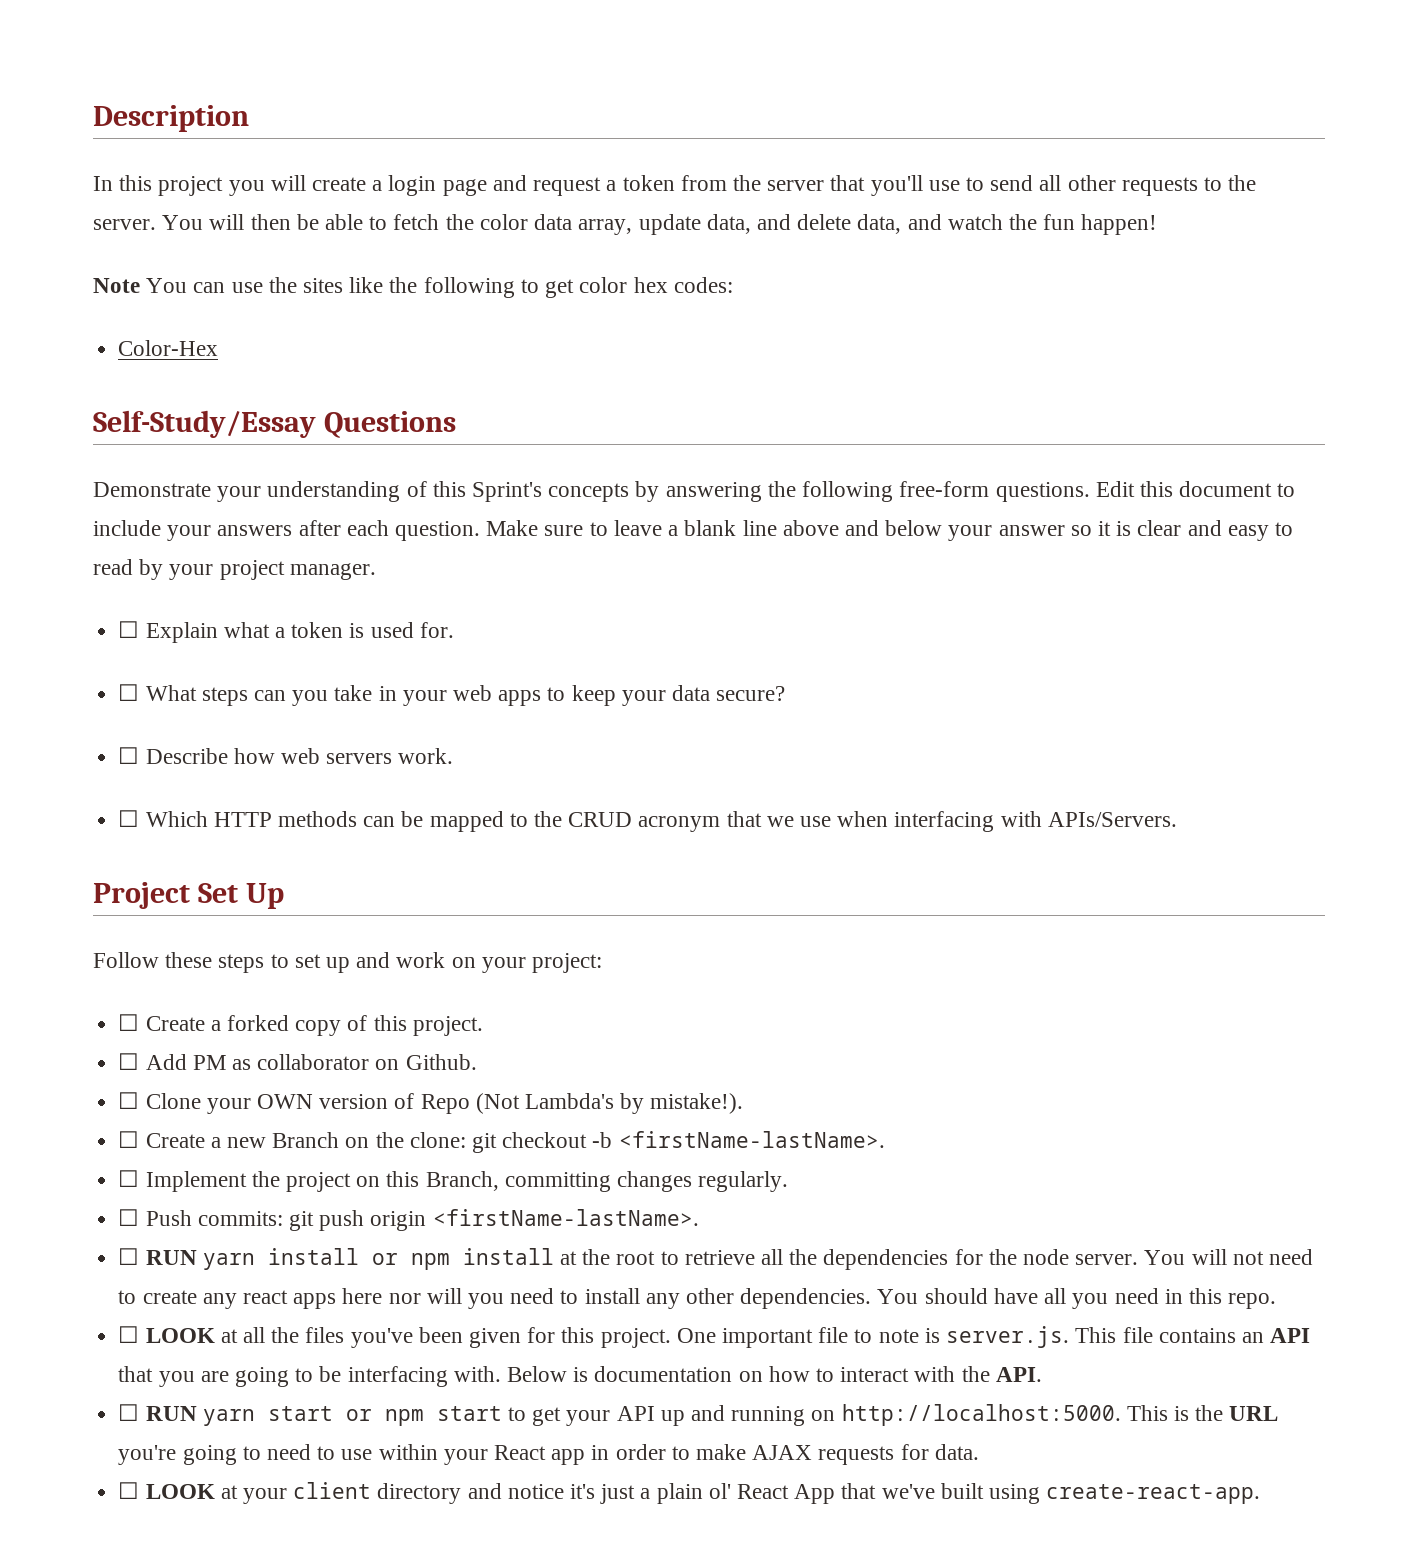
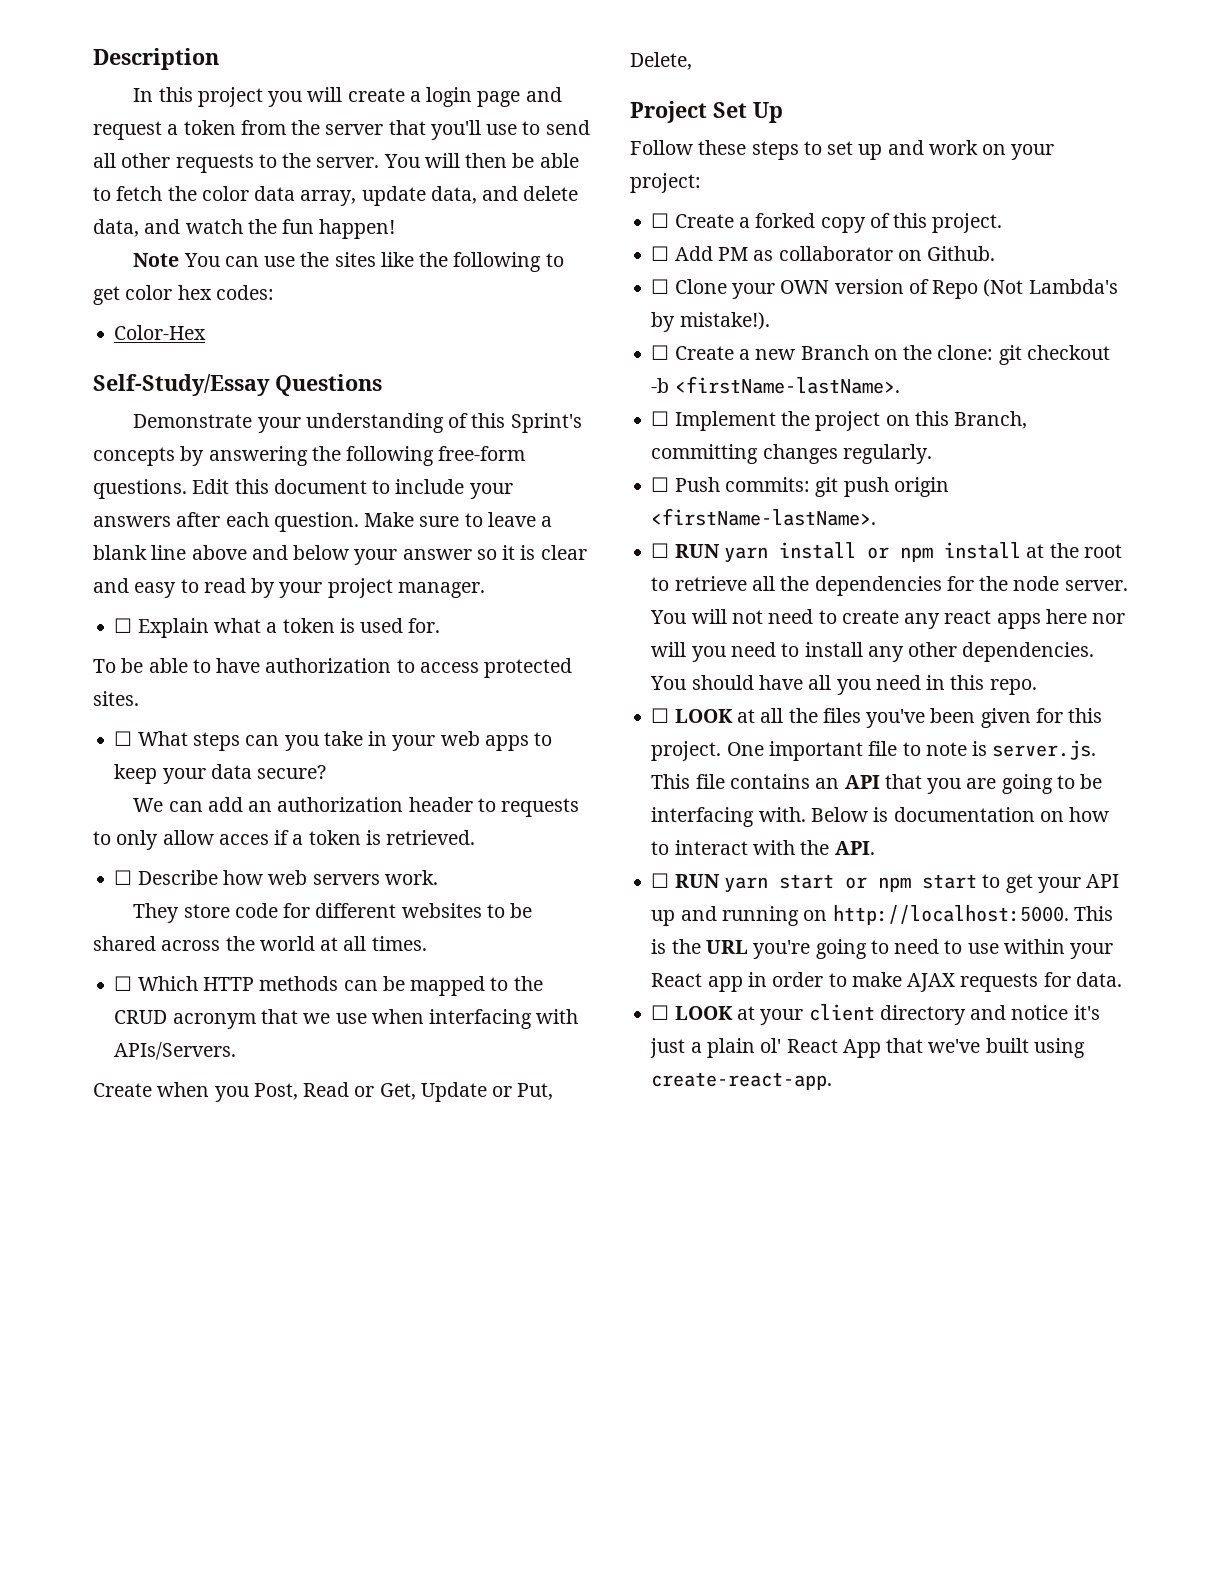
+ To be able to have authorization to access protected sites.
+ We can add an authorization header to requests to only allow acces if a token is retrieved.
+ They store code for different websites to be shared across the world at all times.
+ Create when you Post, Read or Get, Update or Put, Delete,

